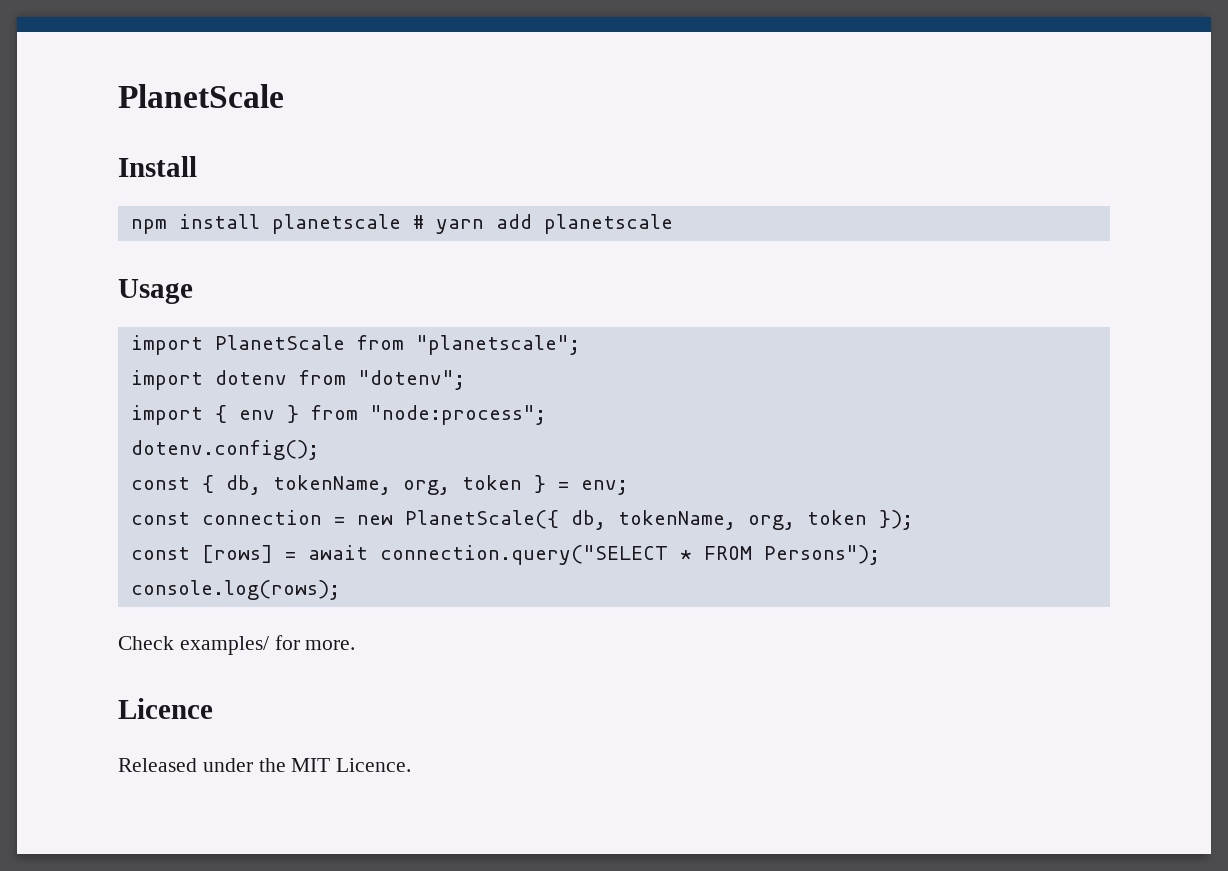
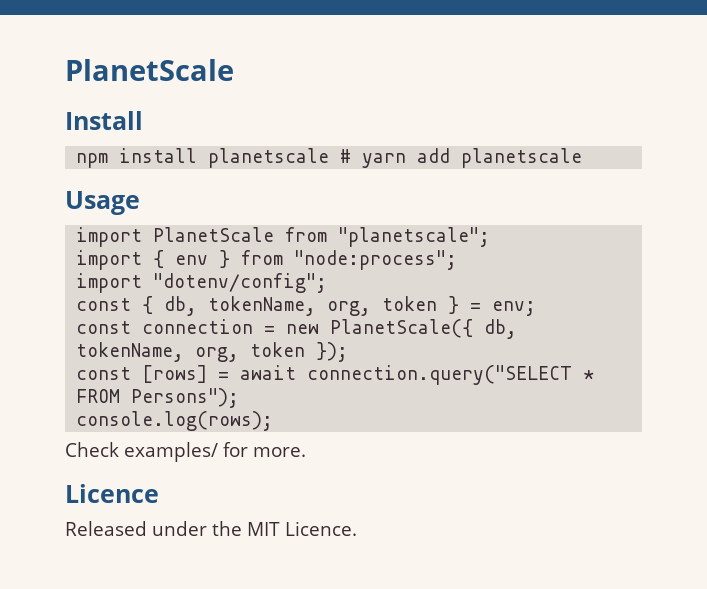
- import dotenv from "dotenv";
- dotenv.config();
+ import "dotenv/config";

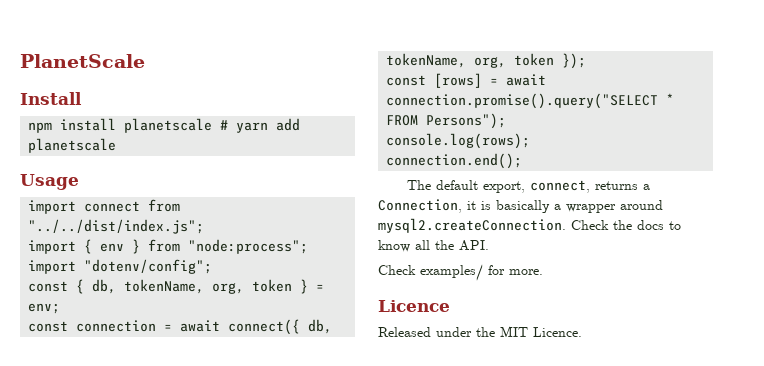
- import PlanetScale from "planetscale";
+ import connect from "../../dist/index.js";
- const connection = new PlanetScale({ db, tokenName, org, token });
+ const connection = await connect({ db, tokenName, org, token });
- const [rows] = await connection.query("SELECT * FROM Persons");
+ const [rows] = await connection.promise().query("SELECT * FROM Persons");
+ connection.end();
+ The default export, connect, returns a Connection, it is basically a wrapper around mysql2.createConnection. Check the docs to know all the API.

